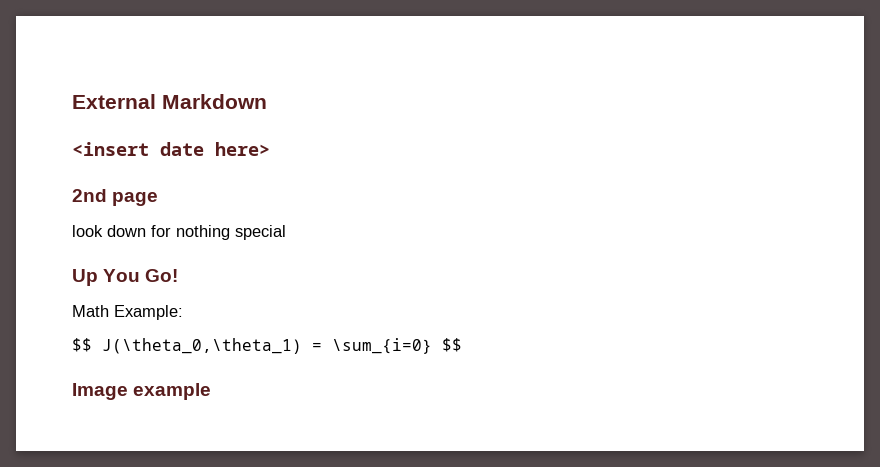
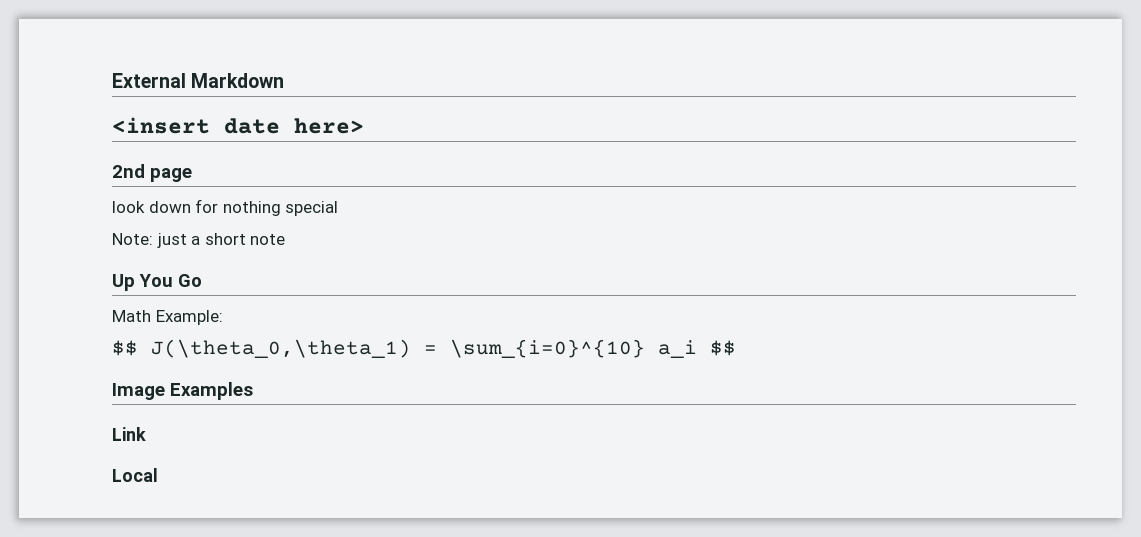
+ Note: just a short note
- Up You Go!
+ Up You Go
- $$ J(\theta_0,\theta_1) = \sum_{i=0} $$
+ $$ J(\theta_0,\theta_1) = \sum_{i=0}^{10} a_i $$
- Image example
+ Image Examples
+ Link
+ Local

